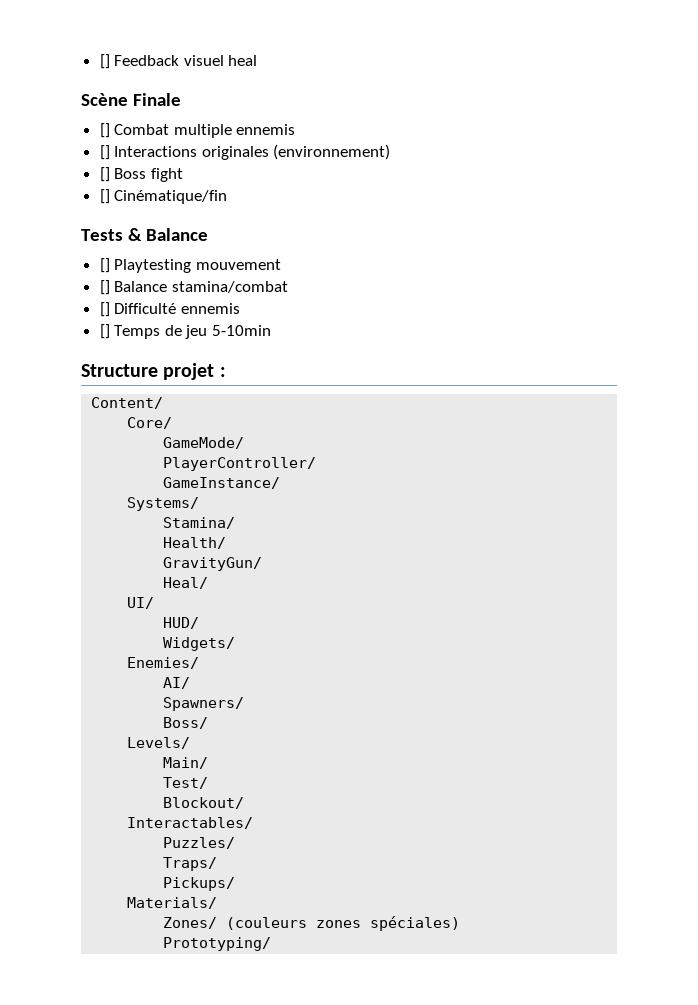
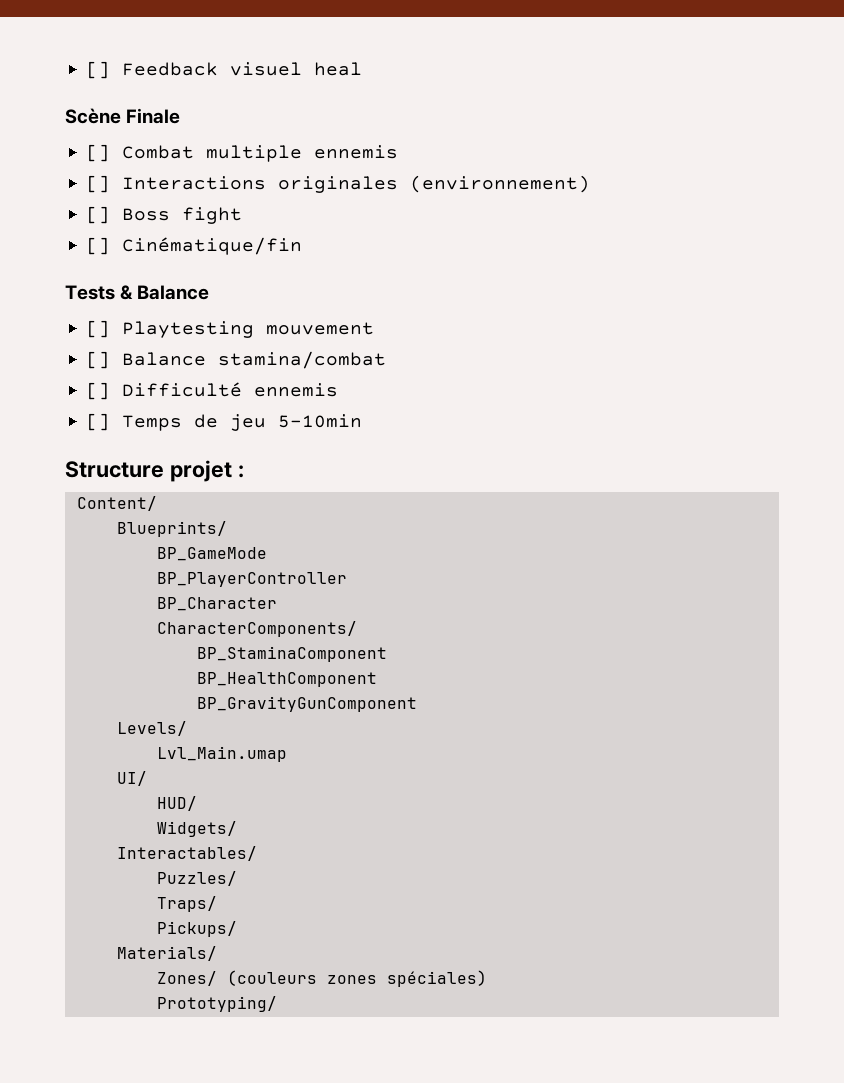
- Core/
- GameMode/
- PlayerController/
- GameInstance/
- Systems/
- Stamina/
- Health/
- GravityGun/
- Heal/
+ Blueprints/
+ BP_GameMode
+ BP_PlayerController
+ BP_Character
+ CharacterComponents/
+ BP_StaminaComponent
+ BP_HealthComponent
+ BP_GravityGunComponent
+ Levels/
+ Lvl_Main.umap
  UI/
  HUD/
  Widgets/
- Enemies/
- AI/
- Spawners/
- Boss/
- Levels/
- Main/
- Test/
- Blockout/

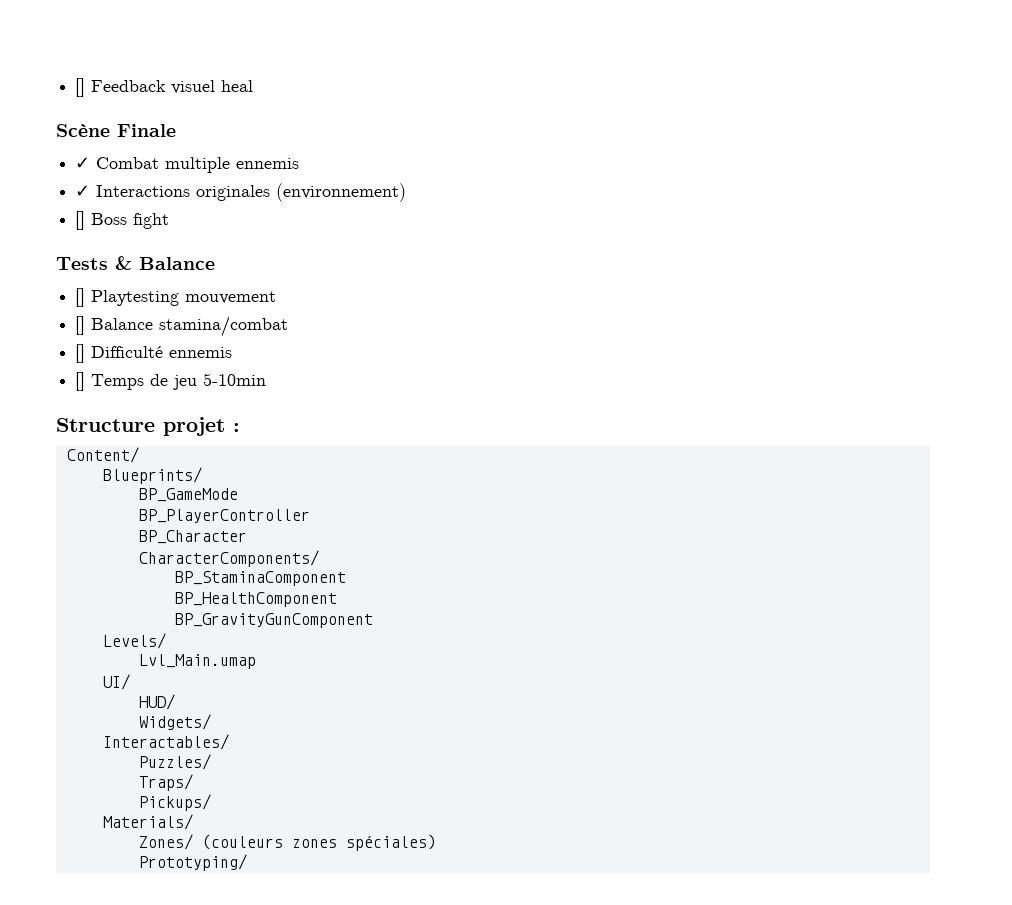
- [] Combat multiple ennemis
+ ✓ Combat multiple ennemis
- [] Interactions originales (environnement)
+ ✓ Interactions originales (environnement)
- [] Cinématique/fin

